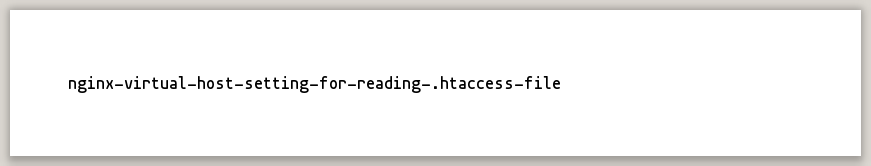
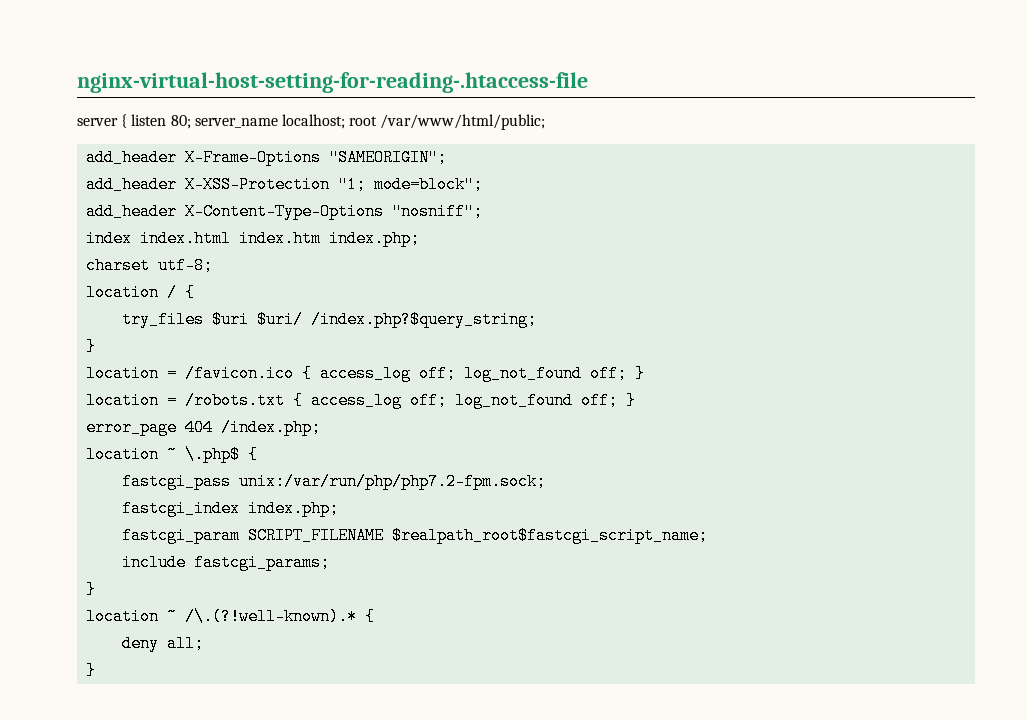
+ server { listen 80; server_name localhost; root /var/www/html/public;
+ add_header X-Frame-Options "SAMEORIGIN";
+ add_header X-XSS-Protection "1; mode=block";
+ add_header X-Content-Type-Options "nosniff";
+ index index.html index.htm index.php;
+ charset utf-8;
+ location / {
+ try_files $uri $uri/ /index.php?$query_string;
+ }
+ location = /favicon.ico { access_log off; log_not_found off; }
+ location = /robots.txt { access_log off; log_not_found off; }
+ error_page 404 /index.php;
+ location ~ \.php$ {
+ fastcgi_pass unix:/var/run/php/php7.2-fpm.sock;
+ fastcgi_index index.php;
+ fastcgi_param SCRIPT_FILENAME $realpath_root$fastcgi_script_name;
+ include fastcgi_params;
+ }
+ location ~ /\.(?!well-known).* {
+ deny all;
+ }

